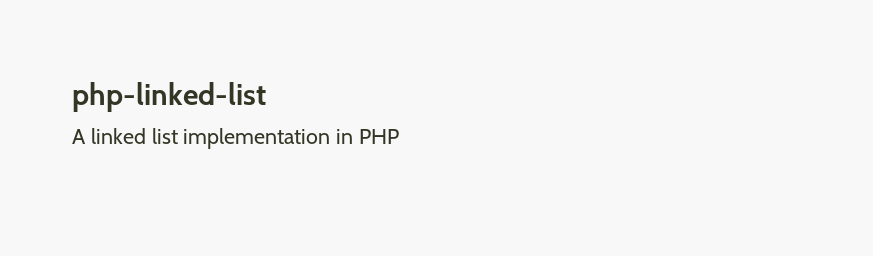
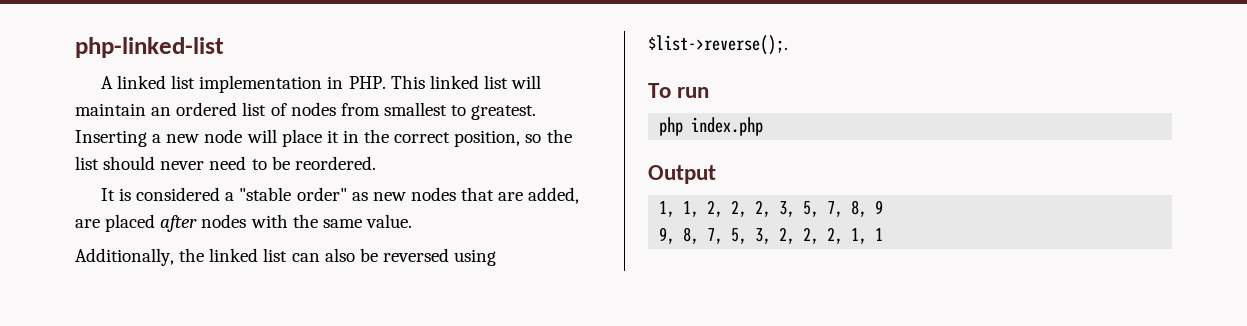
- A linked list implementation in PHP
+ A linked list implementation in PHP. This linked list will maintain an ordered list of nodes from smallest to greatest. Inserting a new node will place it in the correct position, so the list should never need to be reordered.
+ It is considered a "stable order" as new nodes that are added, are placed after nodes with the same value.
+ Additionally, the linked list can also be reversed using $list->reverse();.
+ To run
+ php index.php
+ Output
+ 1, 1, 2, 2, 2, 3, 5, 7, 8, 9
+ 9, 8, 7, 5, 3, 2, 2, 2, 1, 1

